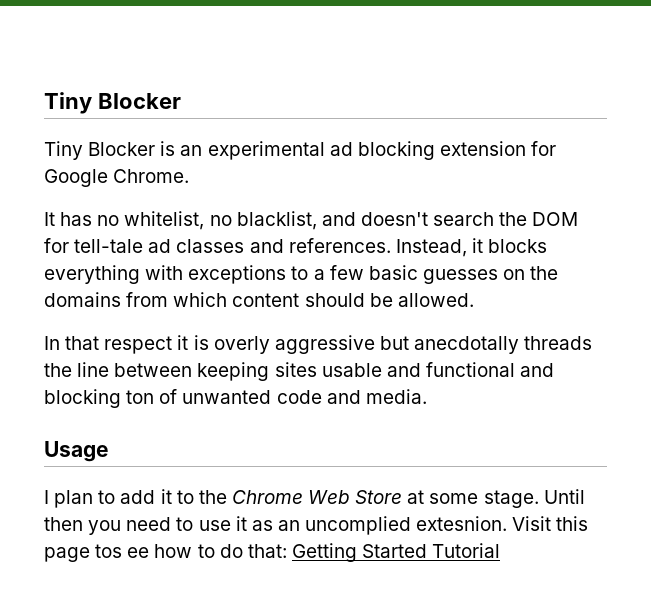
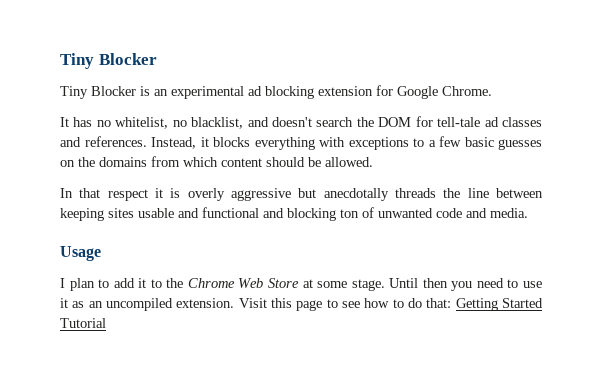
- Until then you need to use it as an uncomplied extesnion.
+ Until then you need to use it as an uncompiled extension.
- Visit this page tos ee how to do that: Getting Started Tutorial
+ Visit this page to see how to do that: Getting Started Tutorial

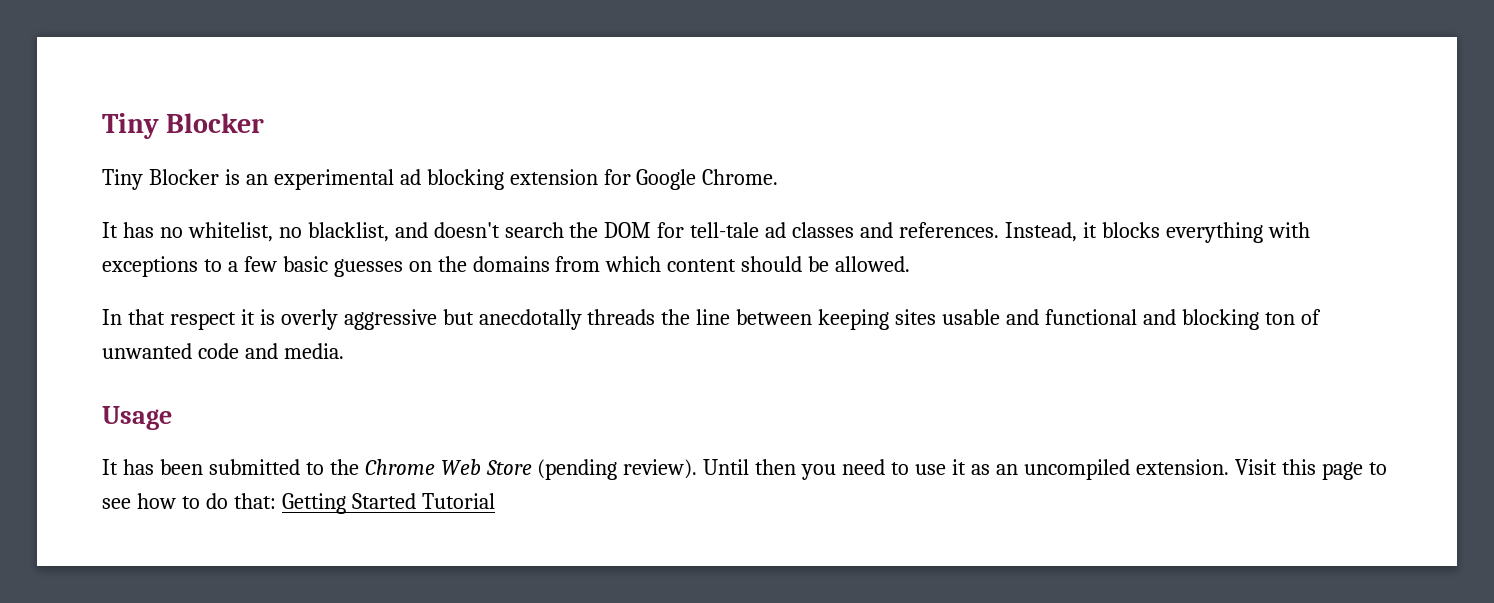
- I plan to add it to the Chrome Web Store at some stage.
+ It has been submitted to the Chrome Web Store (pending review).

